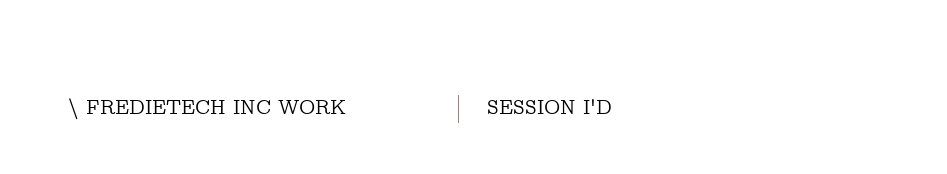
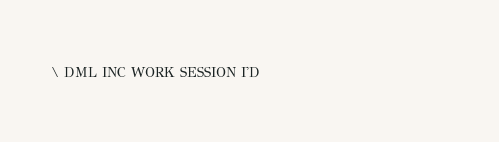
- \ FREDIETECH INC WORK SESSION I'D
+ \ DML INC WORK SESSION I'D

